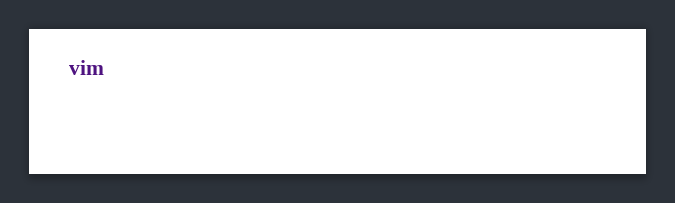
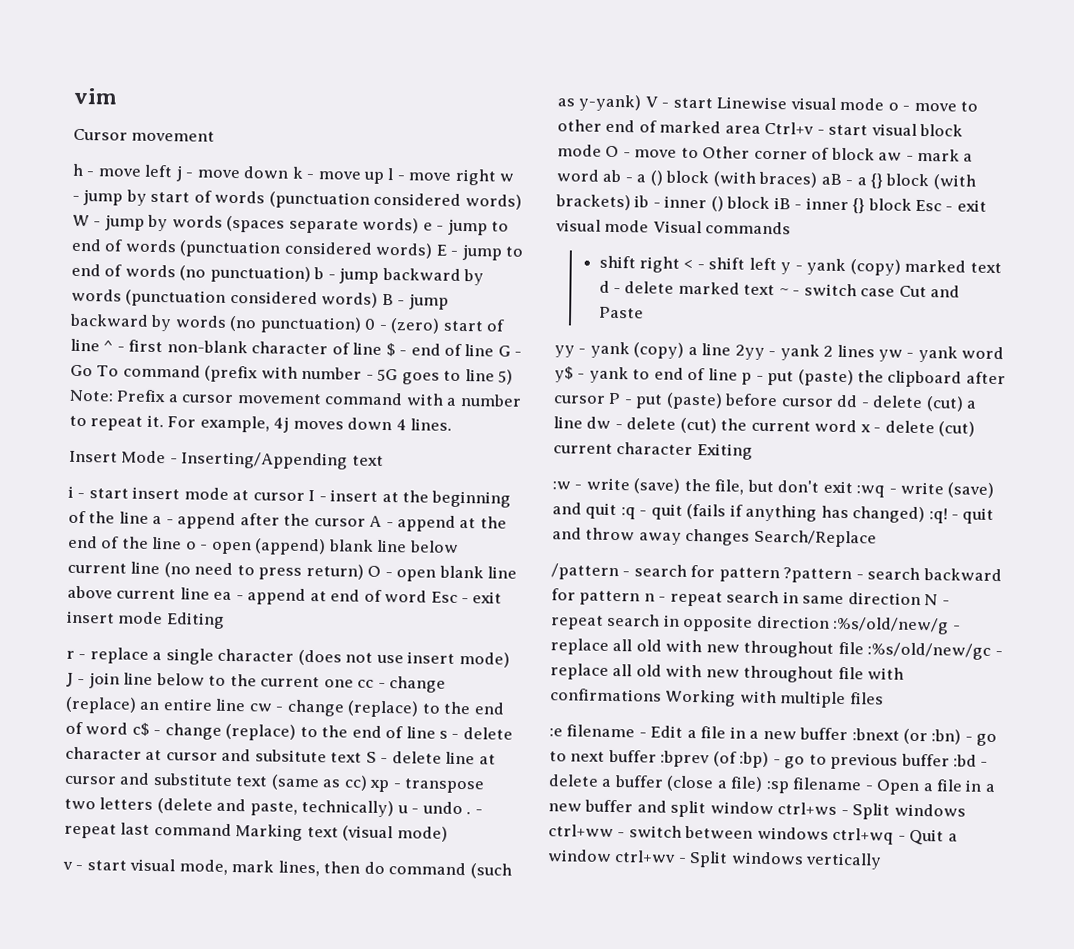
+ Cursor movement
+ h - move left j - move down k - move up l - move right w - jump by start of words (punctuation considered words) W - jump by words (spaces separate words) e - jump to end of words (punctuation considered words) E - jump to end of words (no punctuation) b - jump backward by words (punctuation considered words) B - jump backward by words (no punctuation) 0 - (zero) start of line ^ - first non-blank character of line $ - end of line G - Go To command (prefix with number - 5G goes to line 5) Note: Prefix a cursor movement command with a number to repeat it. For example, 4j moves down 4 lines.
+ Insert Mode - Inserting/Appending text
+ i - start insert mode at cursor I - insert at the beginning of the line a - append after the cursor A - append at the end of the line o - open (append) blank line below current line (no need to press return) O - open blank line above current line ea - append at end of word Esc - exit insert mode Editing
+ r - replace a single character (does not use insert mode) J - join line below to the current one cc - change (replace) an entire line cw - change (replace) to the end of word c$ - change (replace) to the end of line s - delete character at cursor and subsitute text S - delete line at cursor and substitute text (same as cc) xp - transpose two letters (delete and paste, technically) u - undo . - repeat last command Marking text (visual mode)
+ v - start visual mode, mark lines, then do command (such as y-yank) V - start Linewise visual mode o - move to other end of marked area Ctrl+v - start visual block mode O - move to Other corner of block aw - mark a word ab - a () block (with braces) aB - a {} block (with brackets) ib - inner () block iB - inner {} block Esc - exit visual mode Visual commands
+ shift right < - shift left y - yank (copy) marked text d - delete marked text ~ - switch case Cut and Paste
+ yy - yank (copy) a line 2yy - yank 2 lines yw - yank word y$ - yank to end of line p - put (paste) the clipboard after cursor P - put (paste) before cursor dd - delete (cut) a line dw - delete (cut) the current word x - delete (cut) current character Exiting
+ :w - write (save) the file, but don't exit :wq - write (save) and quit :q - quit (fails if anything has changed) :q! - quit and throw away changes Search/Replace
+ /pattern - search for pattern ?pattern - search backward for pattern n - repeat search in same direction N - repeat search in opposite direction :%s/old/new/g - replace all old with new throughout file :%s/old/new/gc - replace all old with new throughout file with confirmations Working with multiple files
+ :e filename - Edit a file in a new buffer :bnext (or :bn) - go to next buffer :bprev (of :bp) - go to previous buffer :bd - delete a buffer (close a file) :sp filename - Open a file in a new buffer and split window ctrl+ws - Split windows ctrl+ww - switch between windows ctrl+wq - Quit a window ctrl+wv - Split windows vertically

